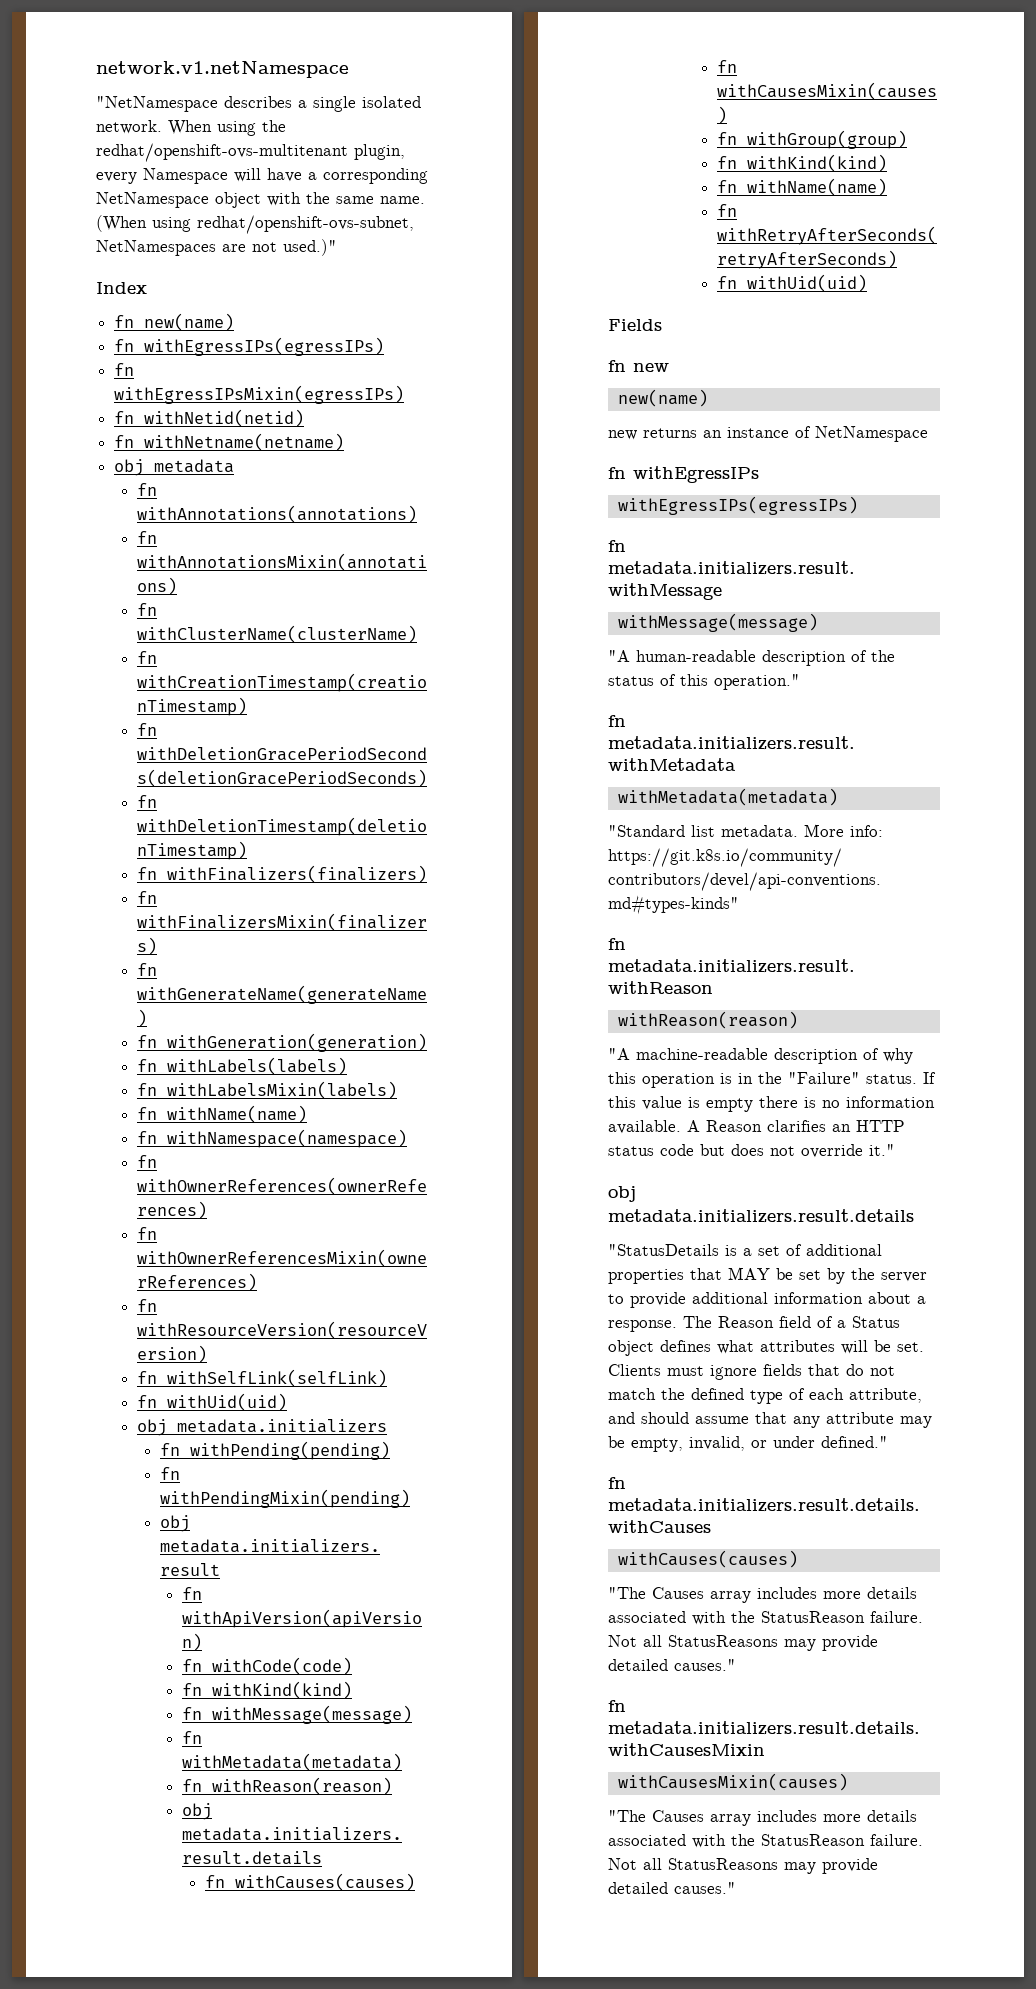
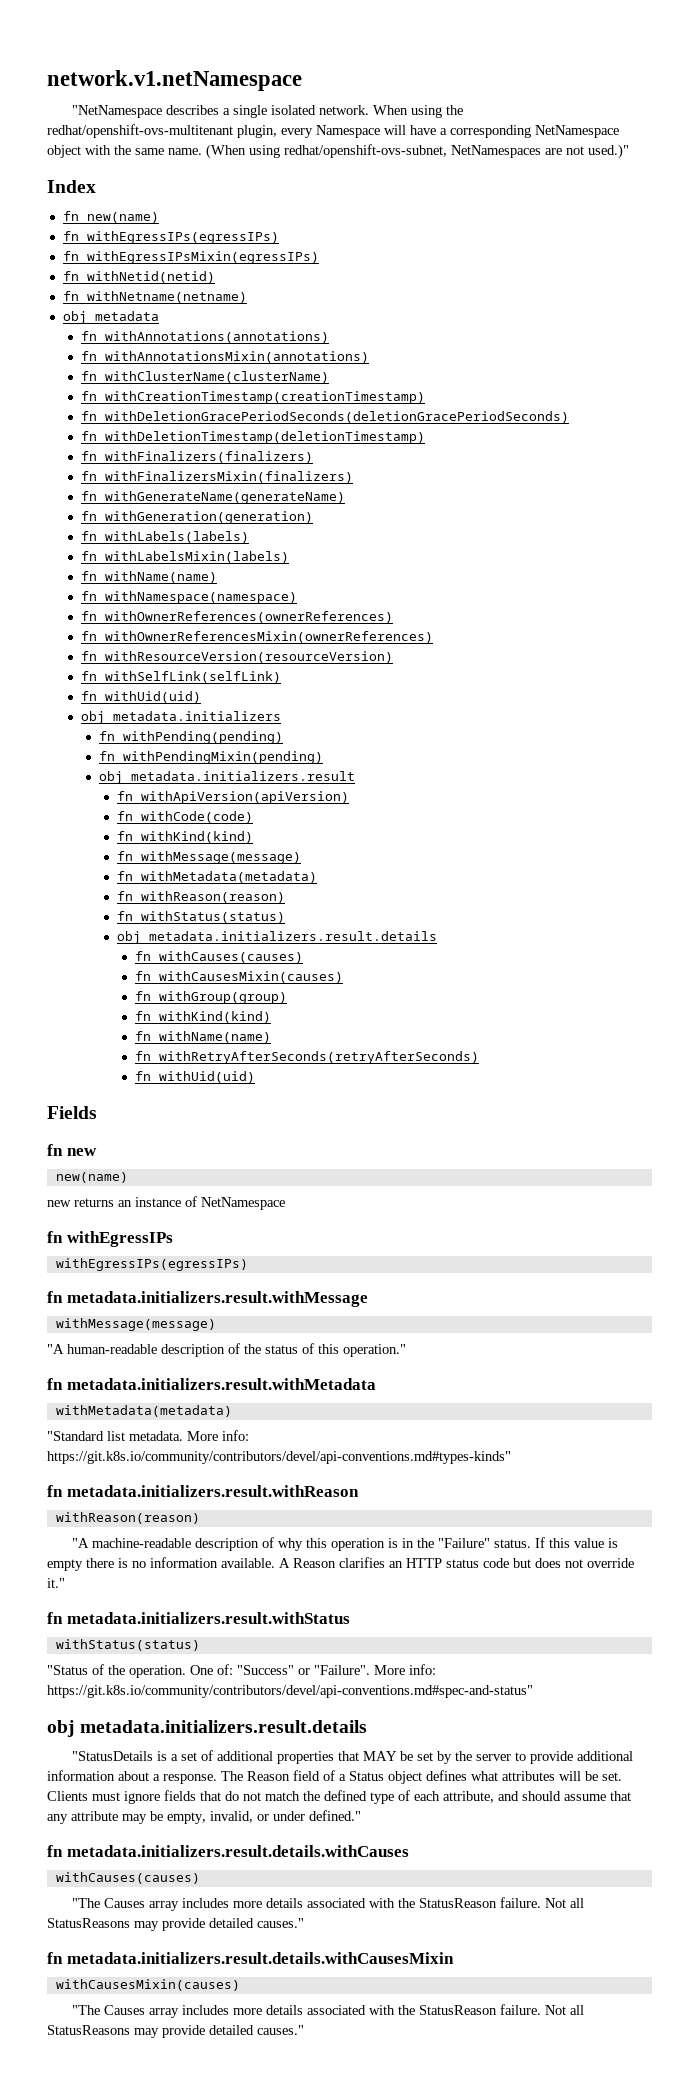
+ fn withStatus(status)
+ fn metadata.initializers.result.withStatus
+ withStatus(status)
+ "Status of the operation. One of: "Success" or "Failure". More info: https://git.k8s.io/community/contributors/devel/api-conventions.md#spec-and-status"

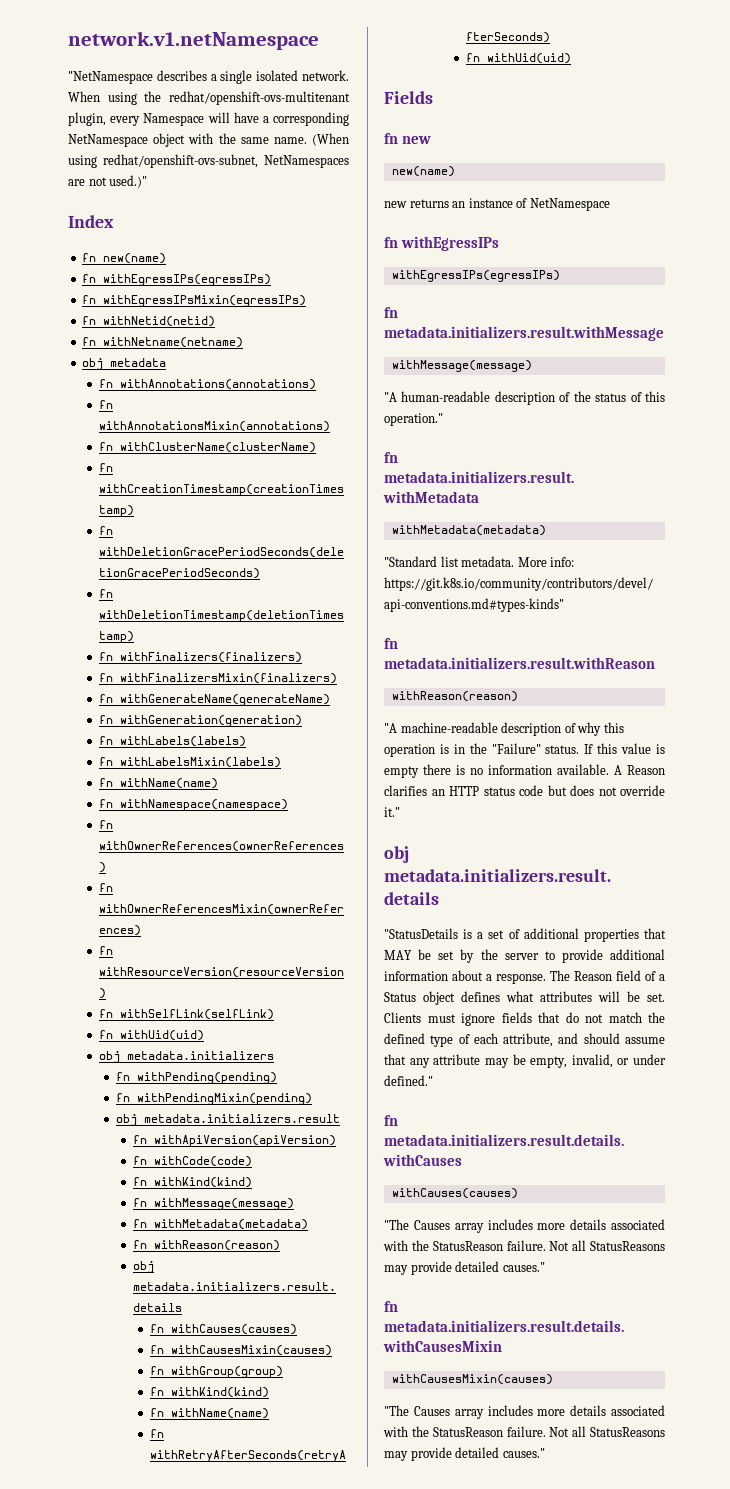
- fn withStatus(status)
- fn metadata.initializers.result.withStatus
- withStatus(status)
- "Status of the operation. One of: "Success" or "Failure". More info: https://git.k8s.io/community/contributors/devel/api-conventions.md#spec-and-status"

